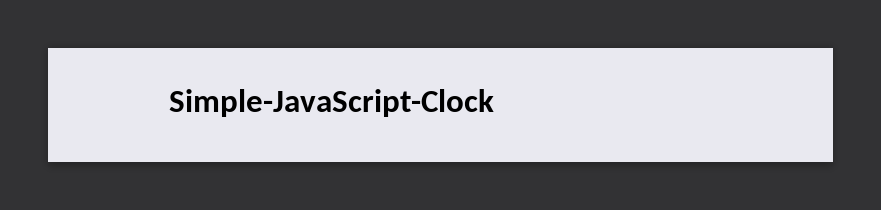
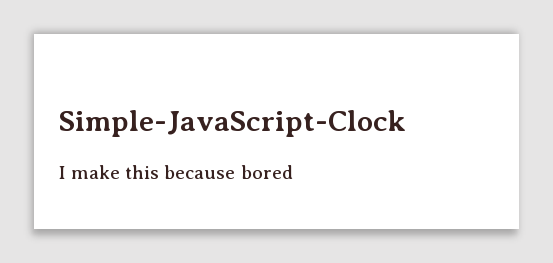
+ I make this because bored

